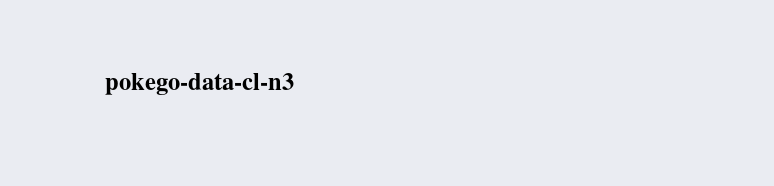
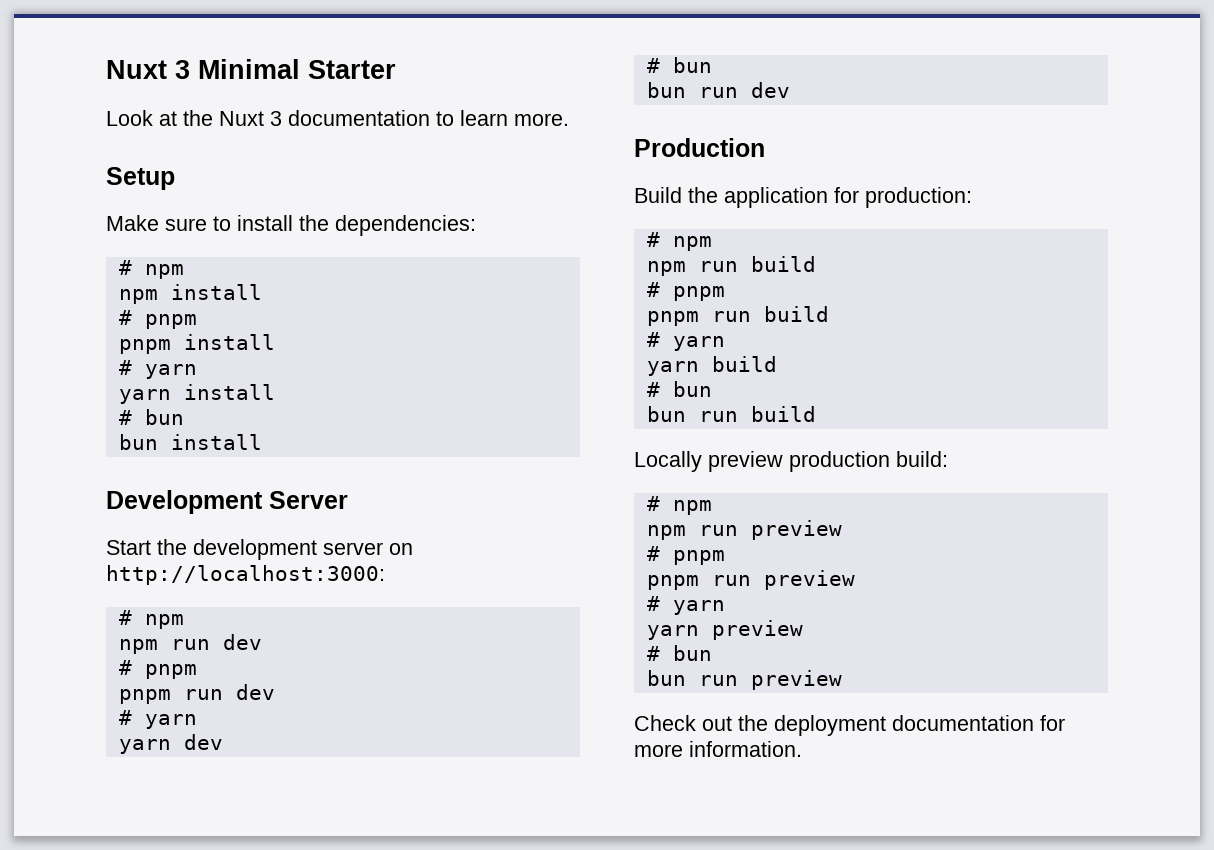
- pokego-data-cl-n3
+ Nuxt 3 Minimal Starter
+ Look at the Nuxt 3 documentation to learn more.
+ Setup
+ Make sure to install the dependencies:
+ # npm
+ npm install
+ # pnpm
+ pnpm install
+ # yarn
+ yarn install
+ # bun
+ bun install
+ Development Server
+ Start the development server on http://localhost:3000:
+ # npm
+ npm run dev
+ # pnpm
+ pnpm run dev
+ # yarn
+ yarn dev
+ # bun
+ bun run dev
+ Production
+ Build the application for production:
+ # npm
+ npm run build
+ # pnpm
+ pnpm run build
+ # yarn
+ yarn build
+ # bun
+ bun run build
+ Locally preview production build:
+ # npm
+ npm run preview
+ # pnpm
+ pnpm run preview
+ # yarn
+ yarn preview
+ # bun
+ bun run preview
+ Check out the deployment documentation for more information.

